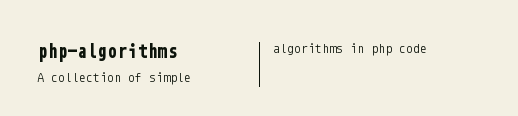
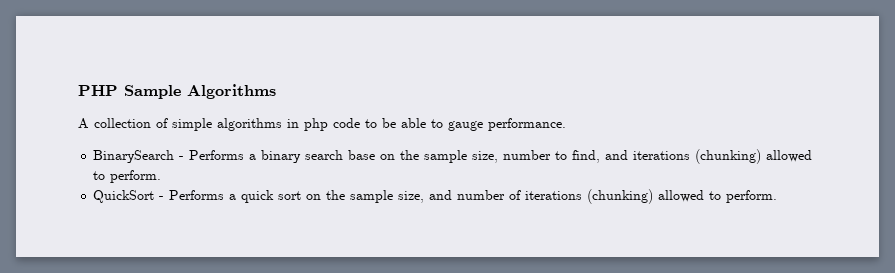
- php-algorithms
+ PHP Sample Algorithms
- A collection of simple algorithms in php code
+ A collection of simple algorithms in php code to be able to gauge performance.
+ BinarySearch - Performs a binary search base on the sample size, number to find, and iterations (chunking) allowed to perform.
+ QuickSort - Performs a quick sort on the sample size, and number of iterations (chunking) allowed to perform.

